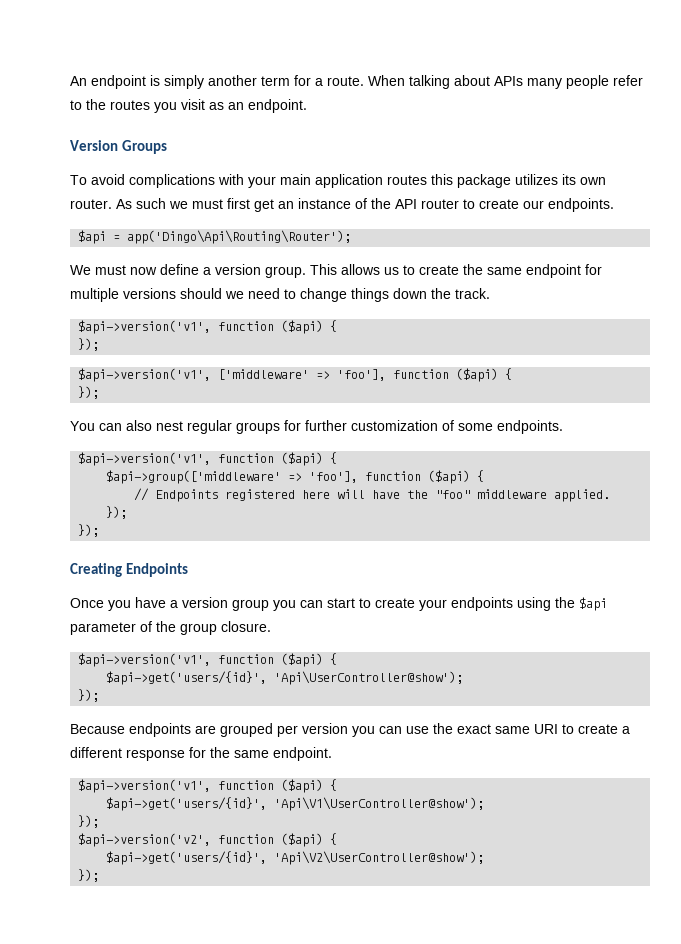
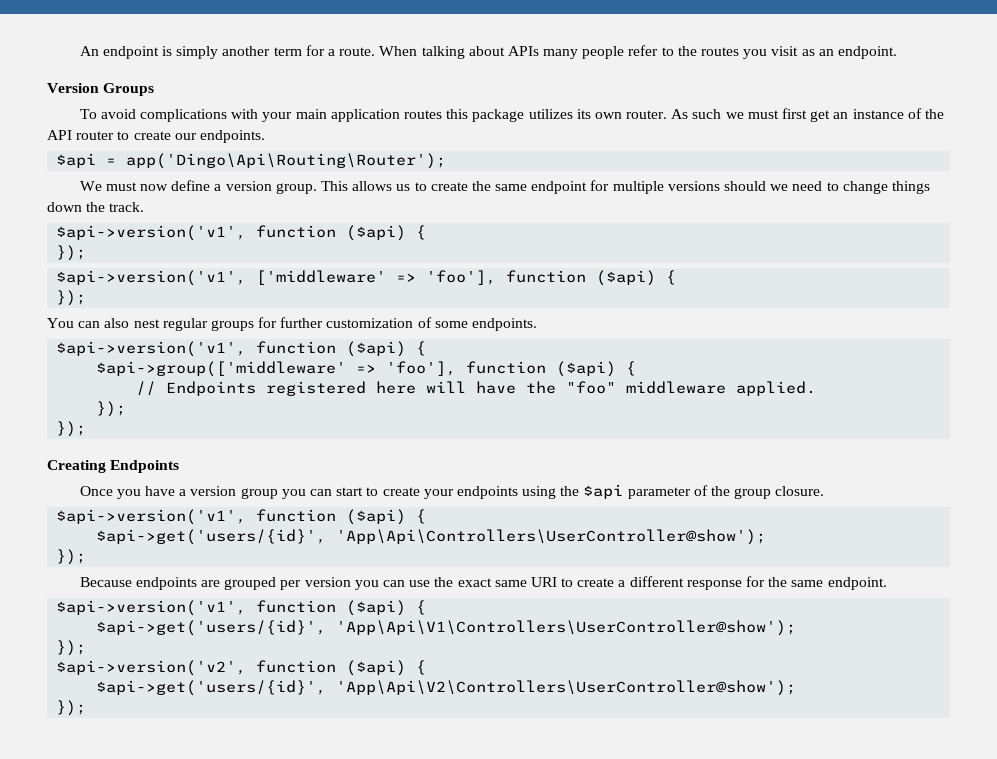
- $api->get('users/{id}', 'Api\UserController@show');
+ $api->get('users/{id}', 'App\Api\Controllers\UserController@show');
- $api->get('users/{id}', 'Api\V1\UserController@show');
+ $api->get('users/{id}', 'App\Api\V1\Controllers\UserController@show');
- $api->get('users/{id}', 'Api\V2\UserController@show');
+ $api->get('users/{id}', 'App\Api\V2\Controllers\UserController@show');

